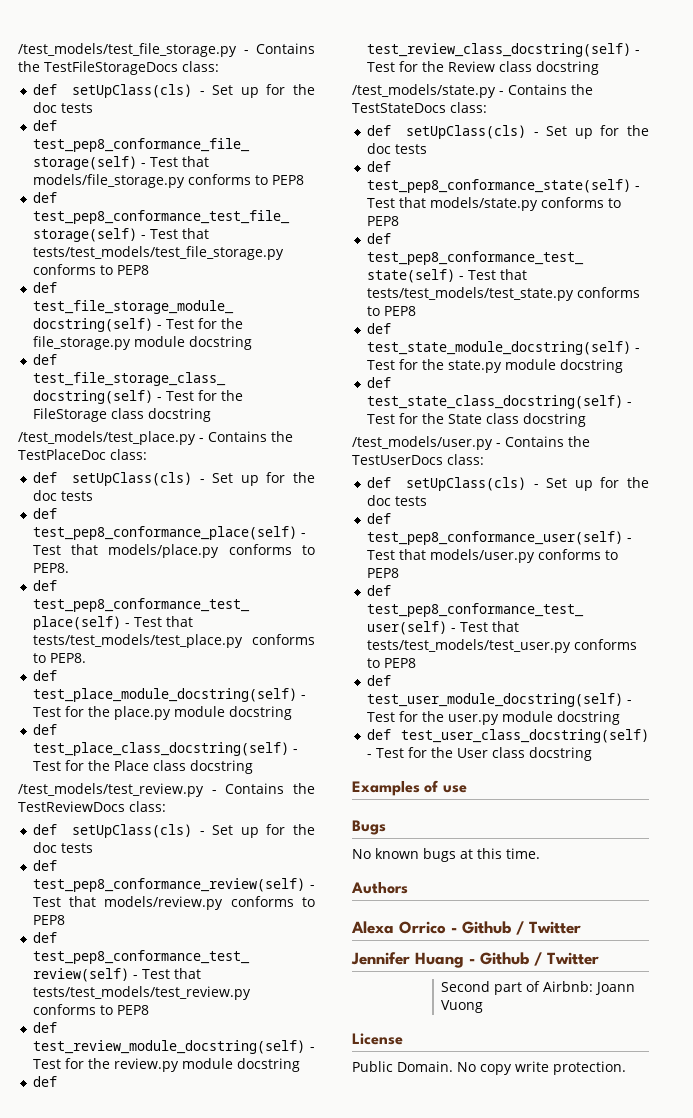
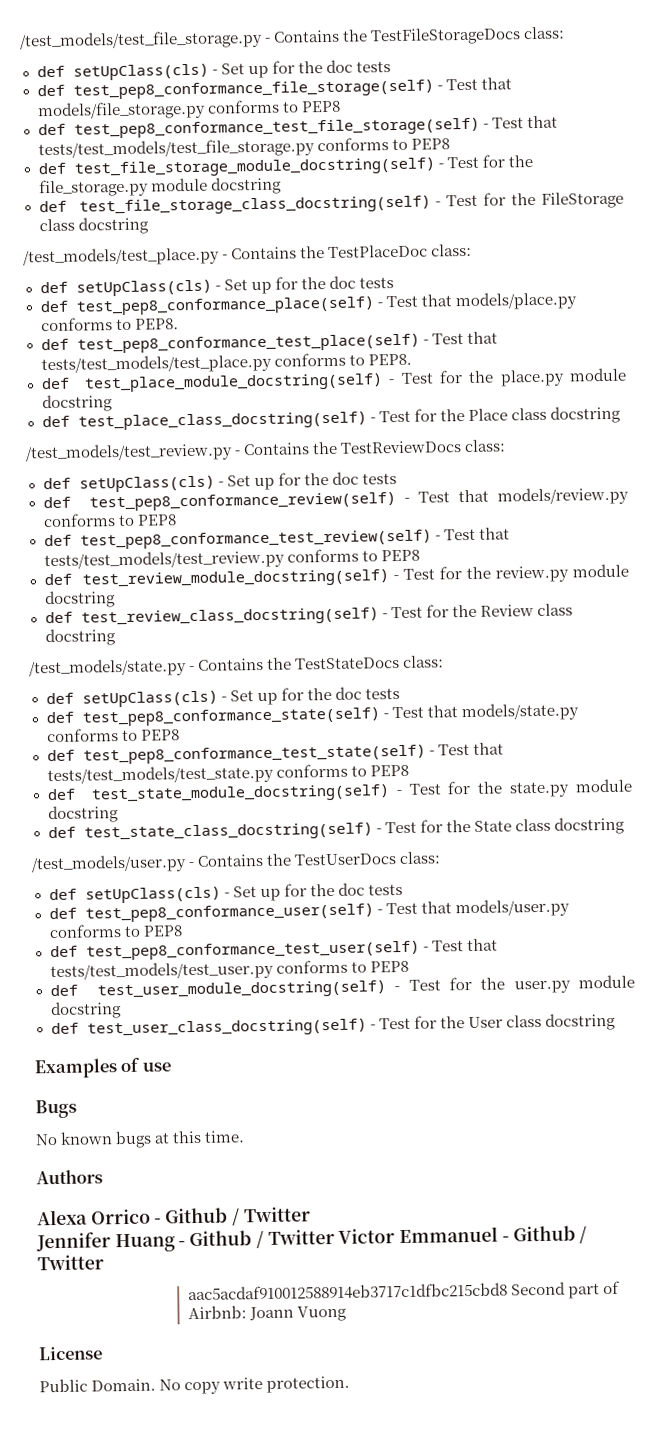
- Jennifer Huang - Github / Twitter
- Second part of Airbnb: Joann Vuong
+ Jennifer Huang - Github / Twitter Victor Emmanuel - Github / Twitter
+ aac5acdaf910012588914eb3717c1dfbc215cbd8 Second part of Airbnb: Joann Vuong

